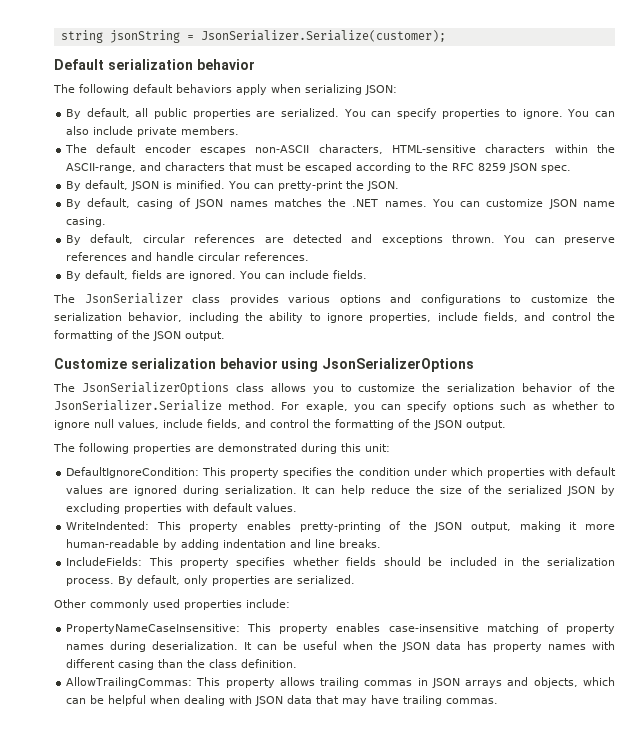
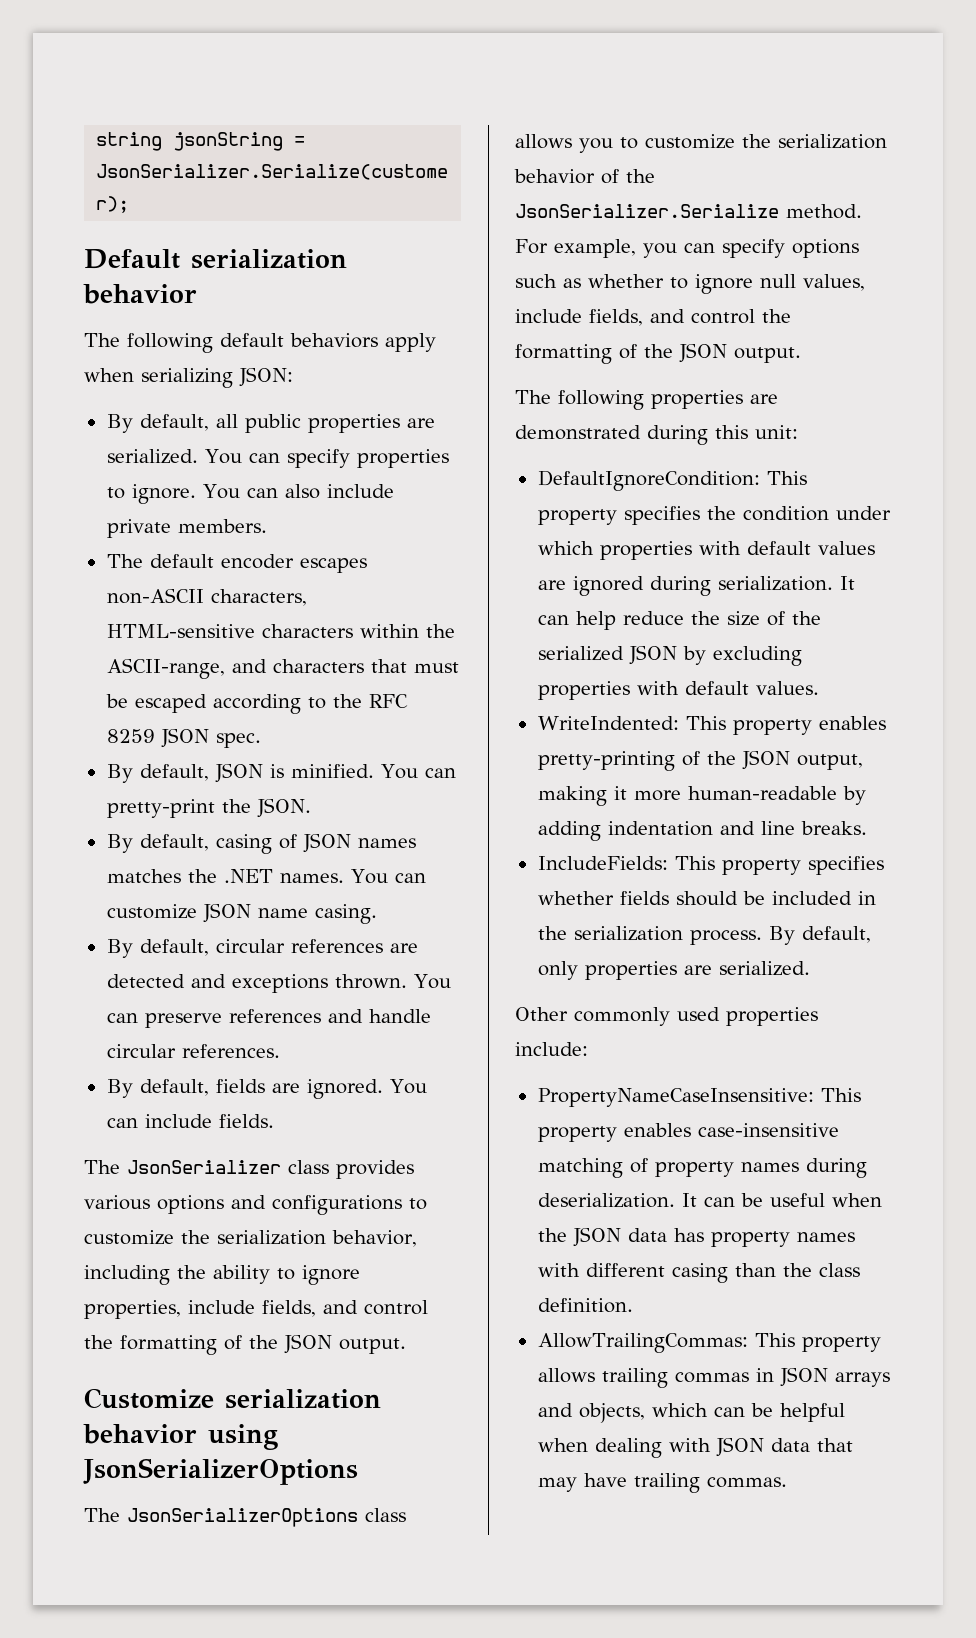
- For exaple, you can specify options such as whether to ignore null values, include fields, and control the formatting of the JSON output.
+ For example, you can specify options such as whether to ignore null values, include fields, and control the formatting of the JSON output.

